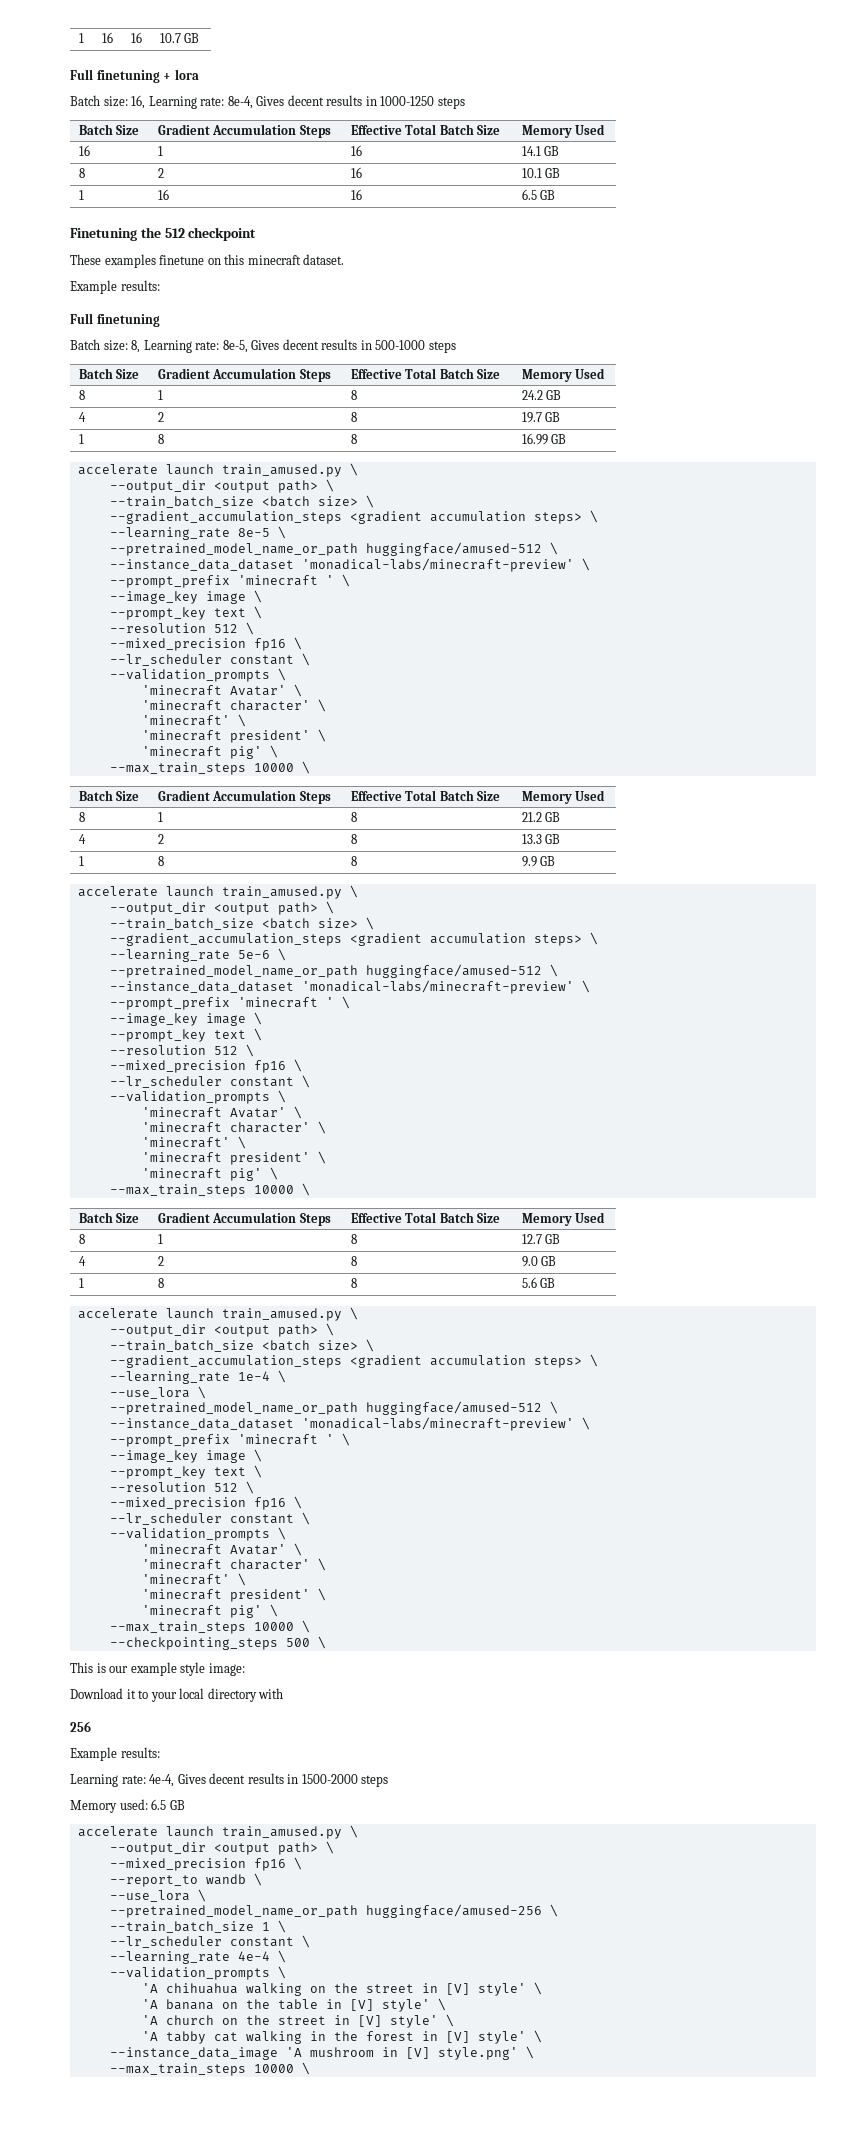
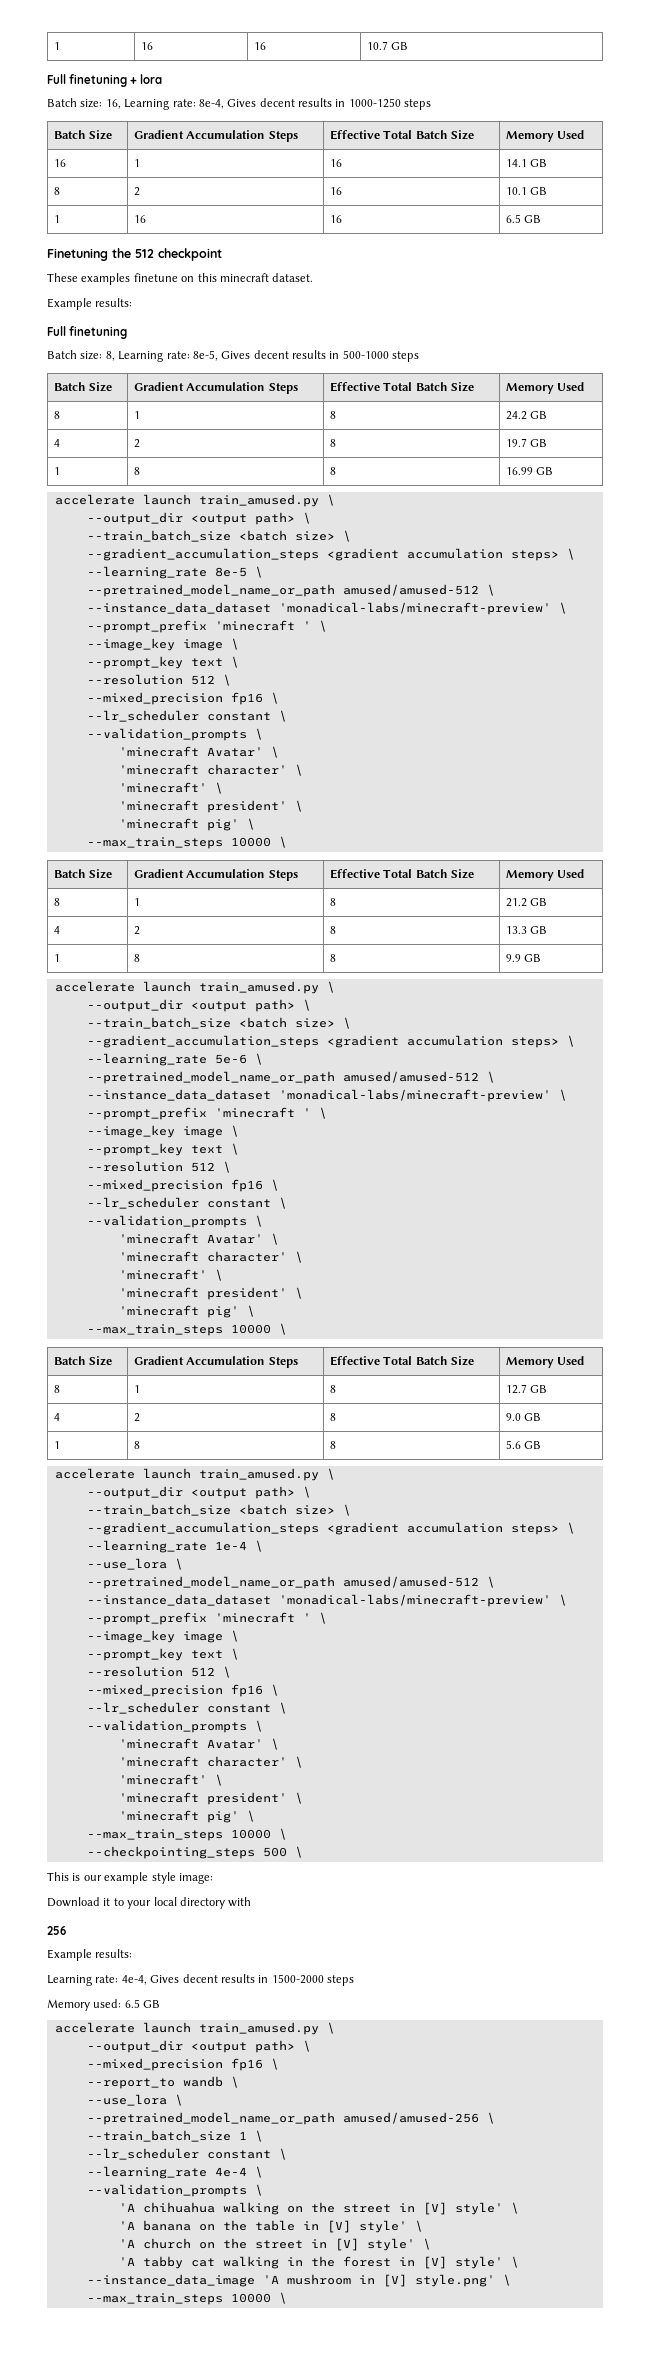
  --learning_rate 8e-5 \
- --pretrained_model_name_or_path huggingface/amused-512 \
+ --pretrained_model_name_or_path amused/amused-512 \
  --learning_rate 5e-6 \
- --pretrained_model_name_or_path huggingface/amused-512 \
+ --pretrained_model_name_or_path amused/amused-512 \
  --learning_rate 1e-4 \
  --use_lora \
- --pretrained_model_name_or_path huggingface/amused-512 \
+ --pretrained_model_name_or_path amused/amused-512 \
- --pretrained_model_name_or_path huggingface/amused-256 \
+ --pretrained_model_name_or_path amused/amused-256 \

